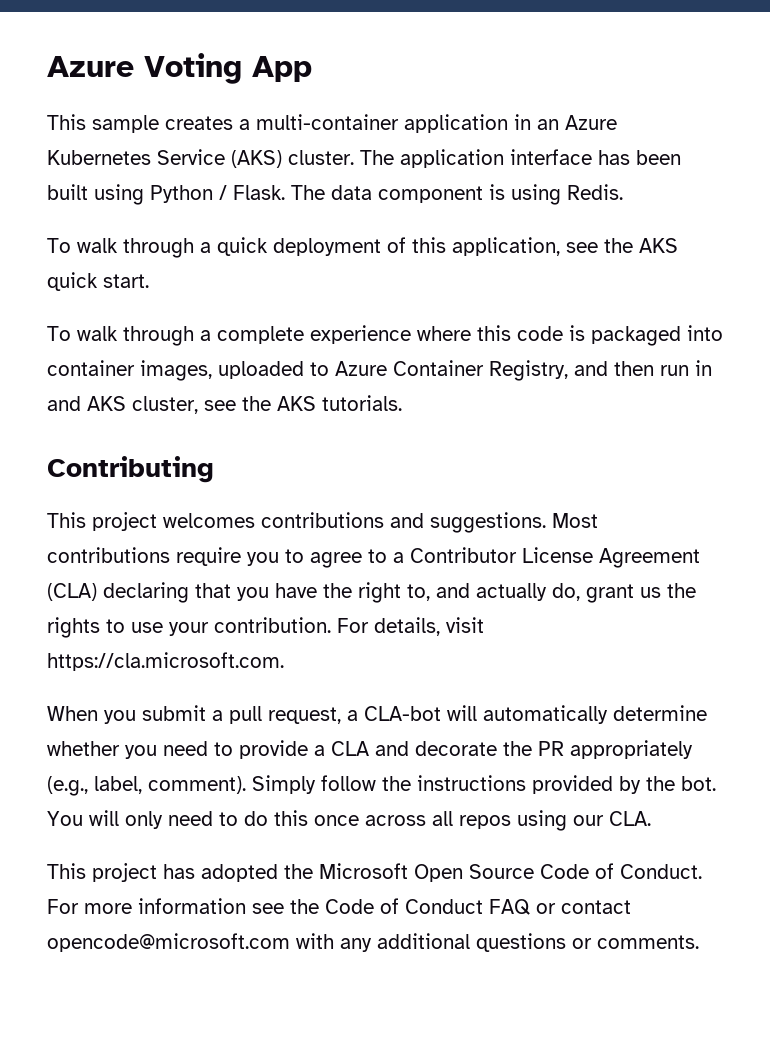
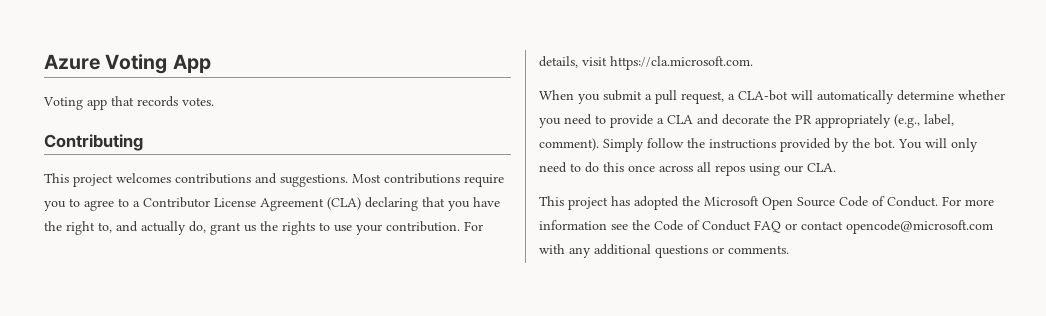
- This sample creates a multi-container application in an Azure Kubernetes Service (AKS) cluster. The application interface has been built using Python / Flask. The data component is using Redis.
- To walk through a quick deployment of this application, see the AKS quick start.
- To walk through a complete experience where this code is packaged into container images, uploaded to Azure Container Registry, and then run in and AKS cluster, see the AKS tutorials.
+ Voting app that records votes.

